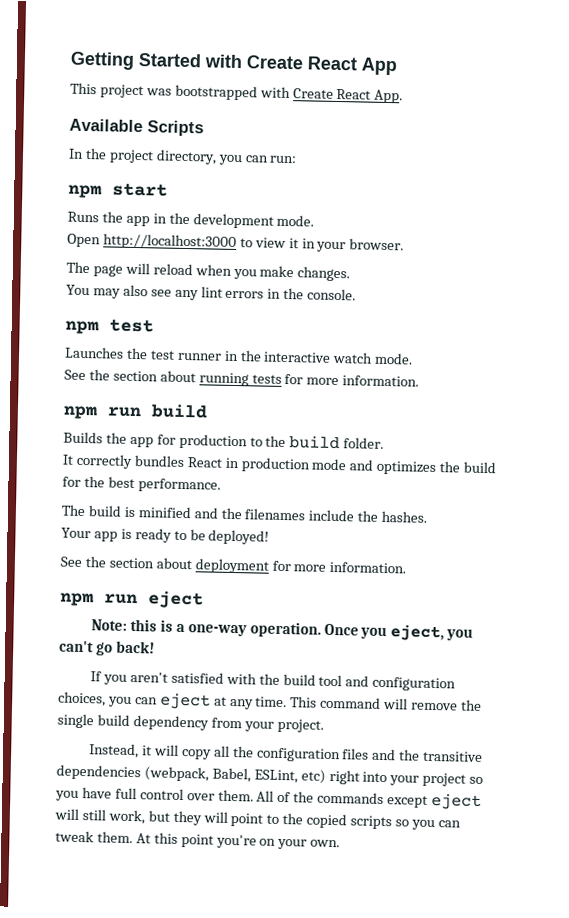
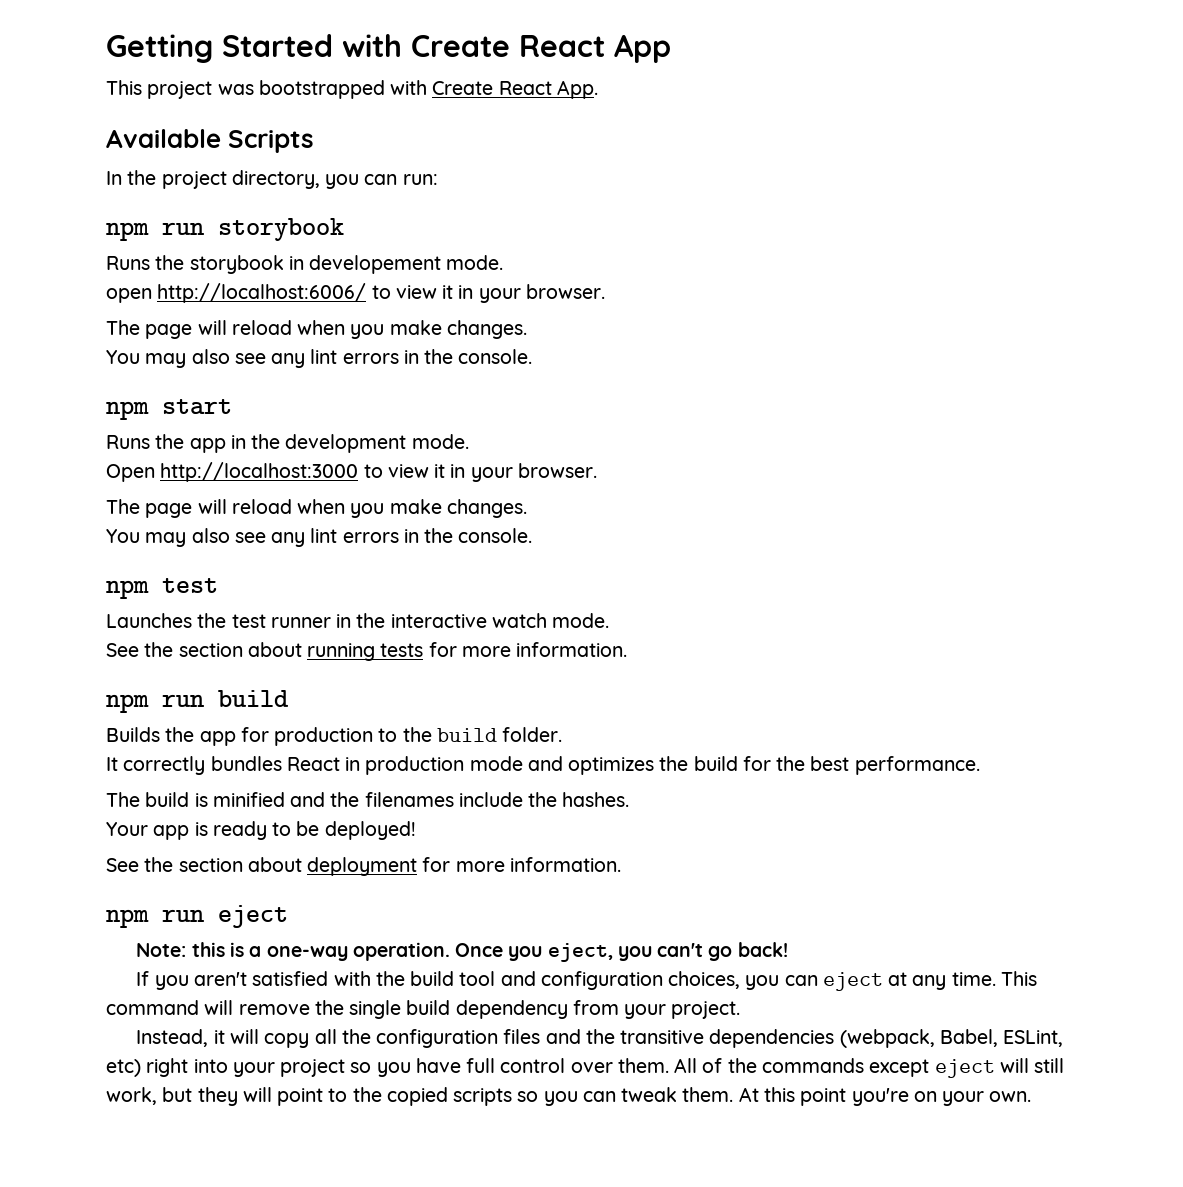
+ npm run storybook
+ Runs the storybook in developement mode.
+ open http://localhost:6006/ to view it in your browser.
+ The page will reload when you make changes.
+ You may also see any lint errors in the console.

